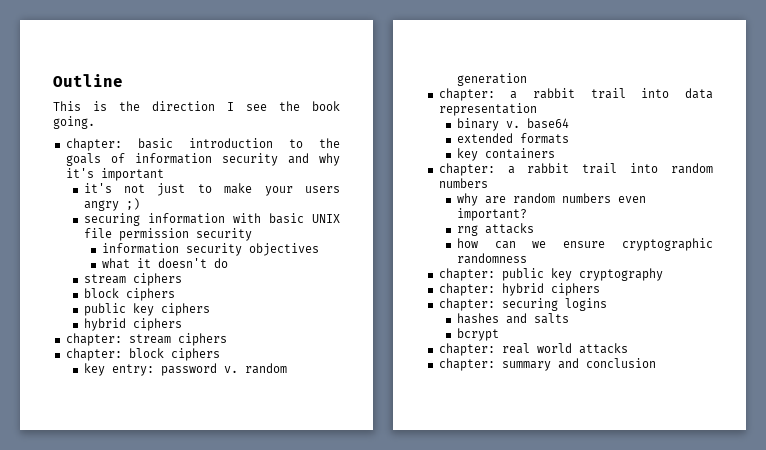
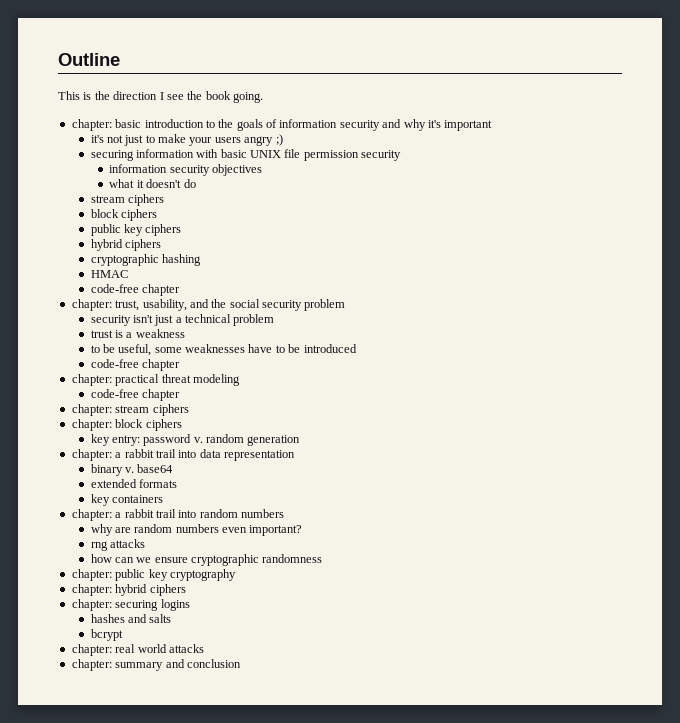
+ cryptographic hashing
+ HMAC
+ code-free chapter
+ chapter: trust, usability, and the social security problem
+ security isn't just a technical problem
+ trust is a weakness
+ to be useful, some weaknesses have to be introduced
+ code-free chapter
+ chapter: practical threat modeling
+ code-free chapter

